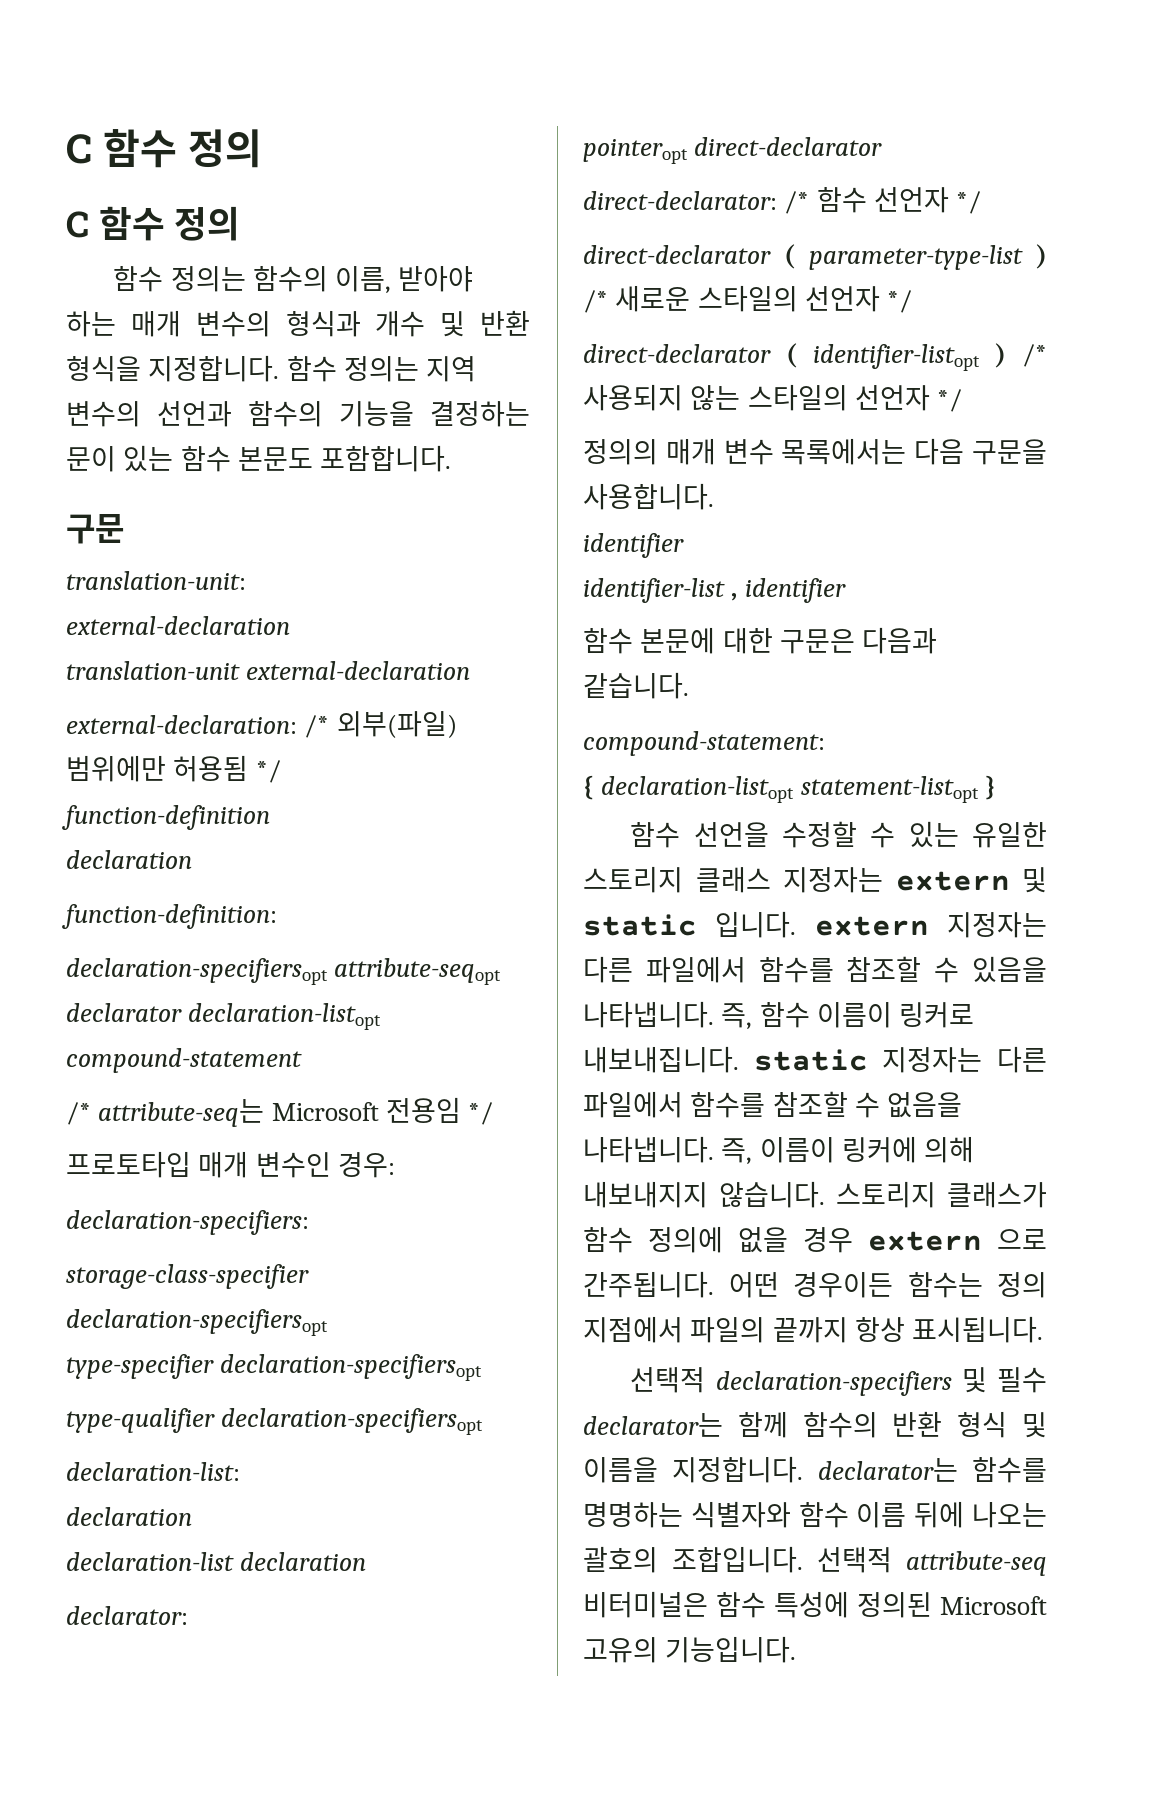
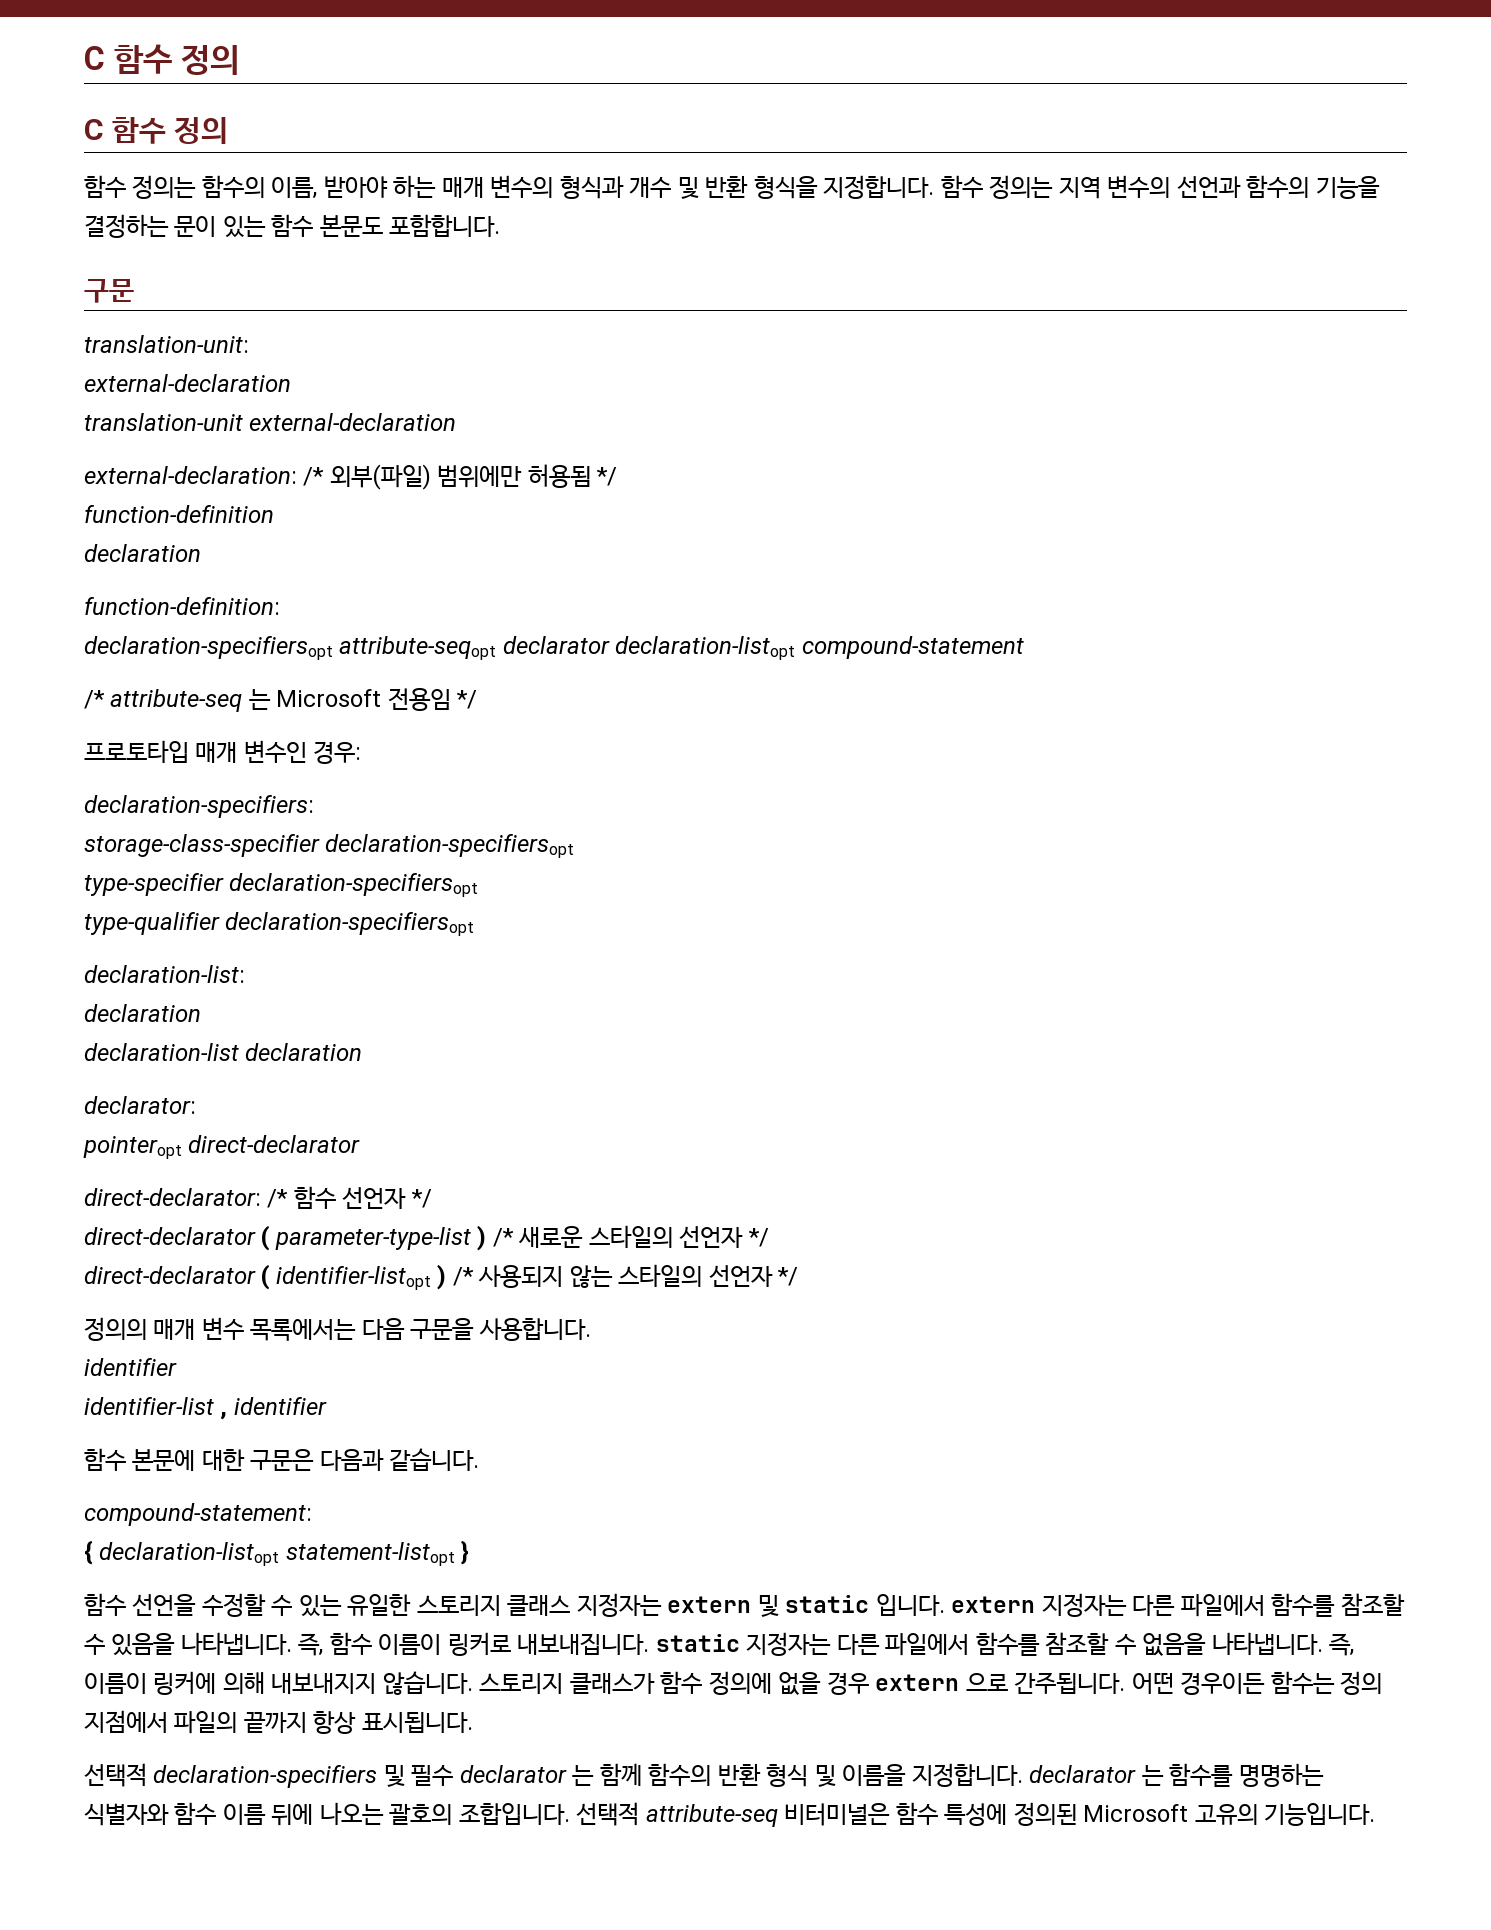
- /* attribute-seq는 Microsoft 전용임 */
+ /* attribute-seq 는 Microsoft 전용임 */
- 선택적 declaration-specifiers 및 필수 declarator는 함께 함수의 반환 형식 및 이름을 지정합니다. declarator는 함수를 명명하는 식별자와 함수 이름 뒤에 나오는 괄호의 조합입니다.
+ 선택적 declaration-specifiers 및 필수 declarator 는 함께 함수의 반환 형식 및 이름을 지정합니다. declarator 는 함수를 명명하는 식별자와 함수 이름 뒤에 나오는 괄호의 조합입니다.

